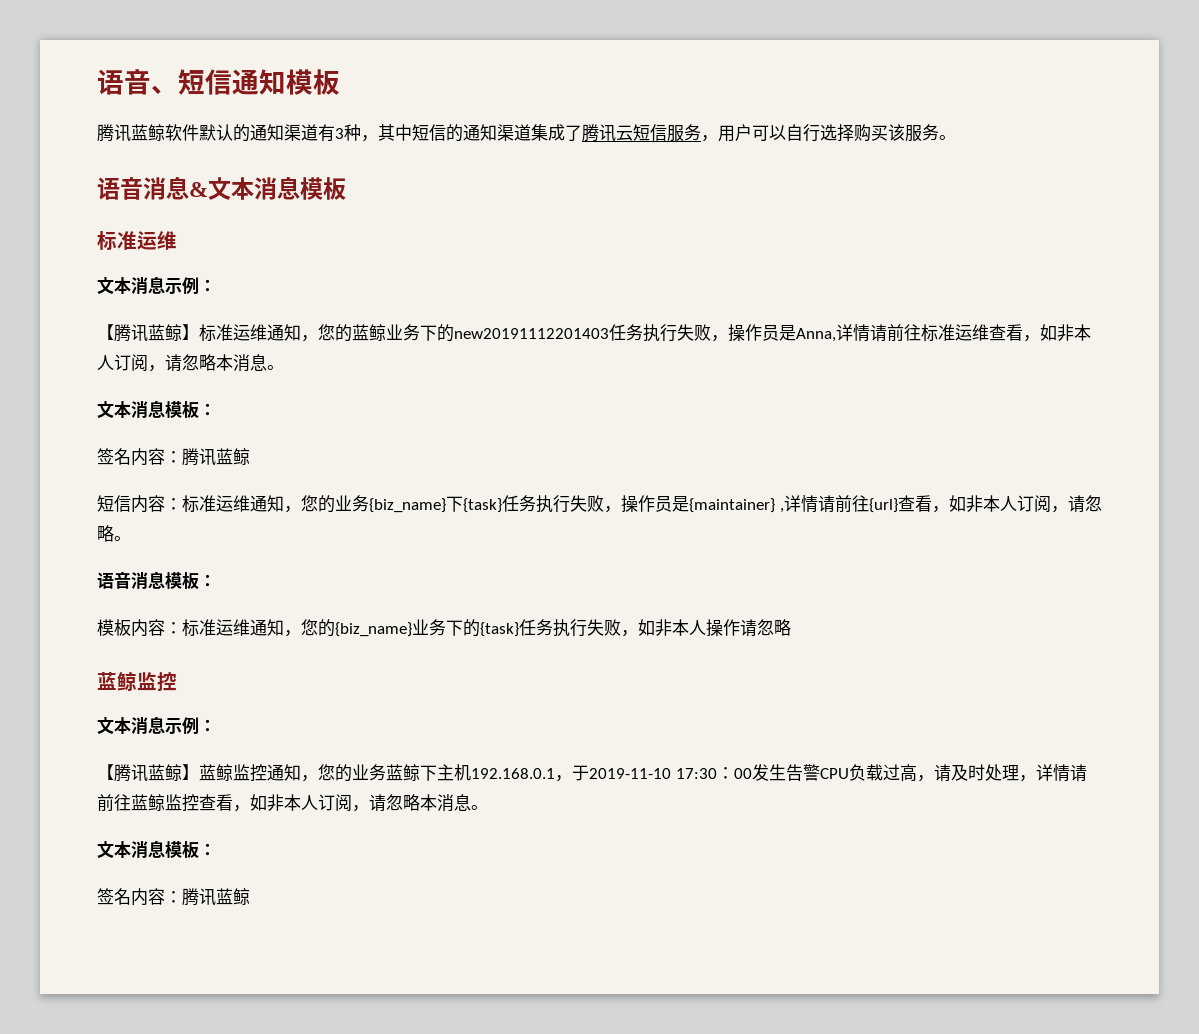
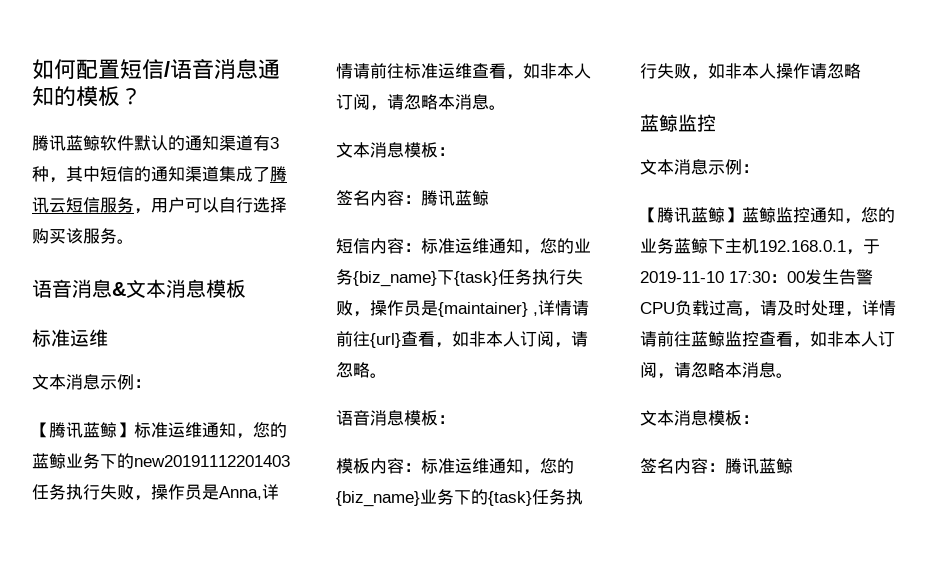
- 语音、短信通知模板
+ 如何配置短信/语音消息通知的模板？

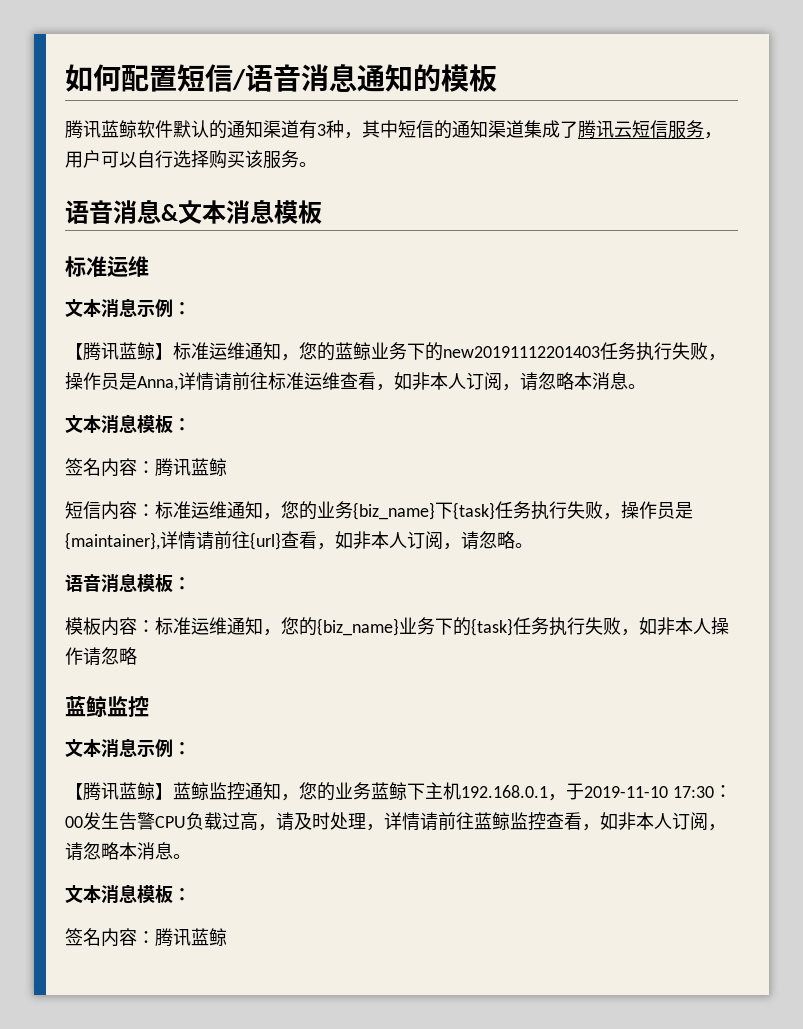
- 如何配置短信/语音消息通知的模板？
+ 如何配置短信/语音消息通知的模板
- 短信内容：标准运维通知，您的业务{biz_name}下{task}任务执行失败，操作员是{maintainer} ,详情请前往{url}查看，如非本人订阅，请忽略。
+ 短信内容：标准运维通知，您的业务{biz_name}下{task}任务执行失败，操作员是{maintainer},详情请前往{url}查看，如非本人订阅，请忽略。

